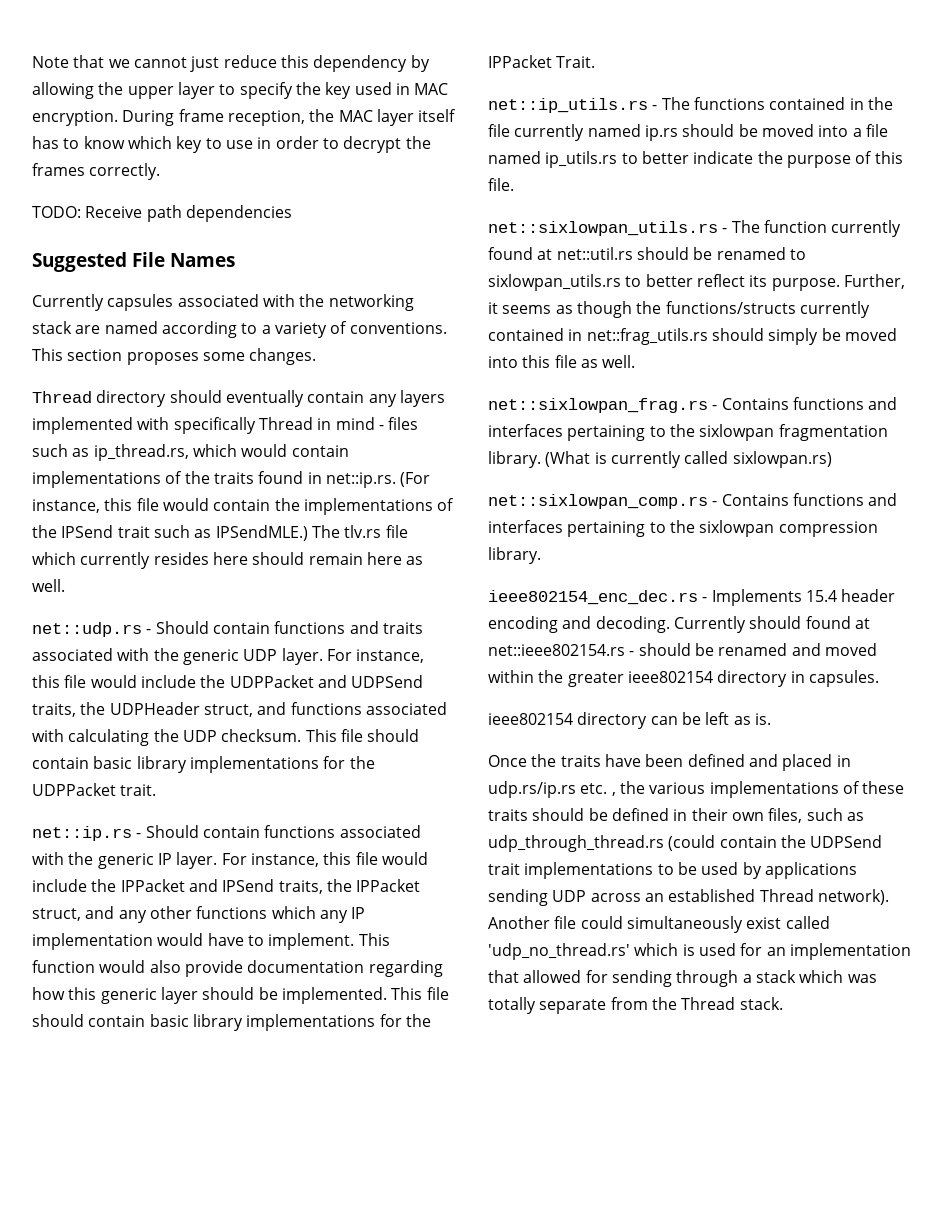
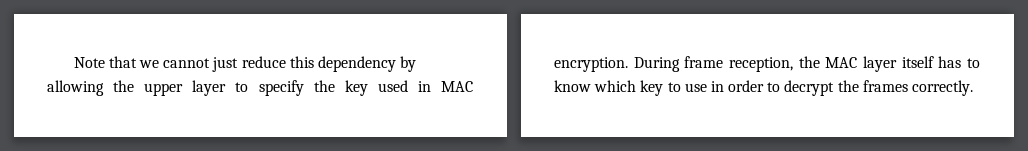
- TODO: Receive path dependencies
- Suggested File Names
- Currently capsules associated with the networking stack are named according to a variety of conventions. This section proposes some changes.
- Thread directory should eventually contain any layers implemented with specifically Thread in mind - files such as ip_thread.rs, which would contain implementations of the traits found in net::ip.rs. (For instance, this file would contain the implementations of the IPSend trait such as IPSendMLE.) The tlv.rs file which currently resides here should remain here as well.
- net::udp.rs - Should contain functions and traits associated with the generic UDP layer. For instance, this file would include the UDPPacket and UDPSend traits, the UDPHeader struct, and functions associated with calculating the UDP checksum. This file should contain basic library implementations for the UDPPacket trait.
- net::ip.rs - Should contain functions associated with the generic IP layer. For instance, this file would include the IPPacket and IPSend traits, the IPPacket struct, and any other functions which any IP implementation would have to implement. This function would also provide documentation regarding how this generic layer should be implemented. This file should contain basic library implementations for the IPPacket Trait.
- net::ip_utils.rs - The functions contained in the file currently named ip.rs should be moved into a file named ip_utils.rs to better indicate the purpose of this file.
- net::sixlowpan_utils.rs - The function currently found at net::util.rs should be renamed to sixlowpan_utils.rs to better reflect its purpose. Further, it seems as though the functions/structs currently contained in net::frag_utils.rs should simply be moved into this file as well.
- net::sixlowpan_frag.rs - Contains functions and interfaces pertaining to the sixlowpan fragmentation library. (What is currently called sixlowpan.rs)
- net::sixlowpan_comp.rs - Contains functions and interfaces pertaining to the sixlowpan compression library.
- ieee802154_enc_dec.rs - Implements 15.4 header encoding and decoding. Currently should found at net::ieee802154.rs - should be renamed and moved within the greater ieee802154 directory in capsules.
- ieee802154 directory can be left as is.
- Once the traits have been defined and placed in udp.rs/ip.rs etc. , the various implementations of these traits should be defined in their own files, such as udp_through_thread.rs (could contain the UDPSend trait implementations to be used by applications sending UDP across an established Thread network). Another file could simultaneously exist called 'udp_no_thread.rs' which is used for an implementation that allowed for sending through a stack which was totally separate from the Thread stack.

